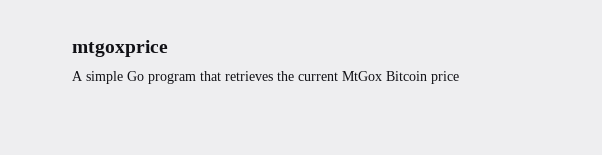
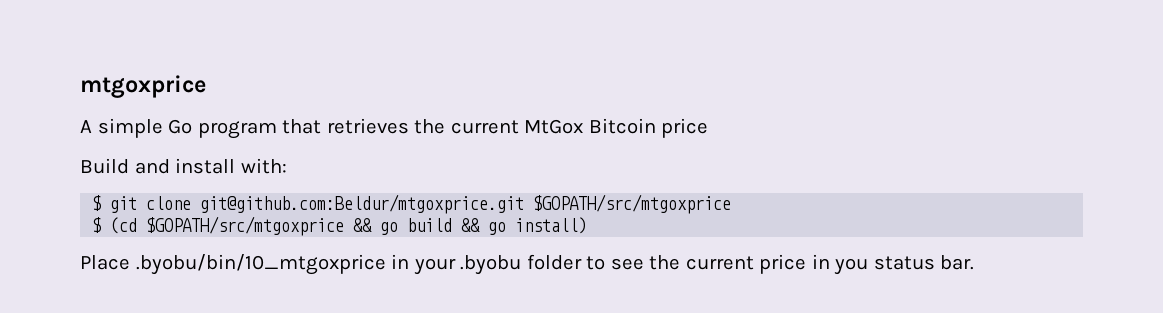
+ Build and install with:
+ $ git clone git@github.com:Beldur/mtgoxprice.git $GOPATH/src/mtgoxprice
+ $ (cd $GOPATH/src/mtgoxprice && go build && go install)
+ Place .byobu/bin/10_mtgoxprice in your .byobu folder to see the current price in you status bar.

